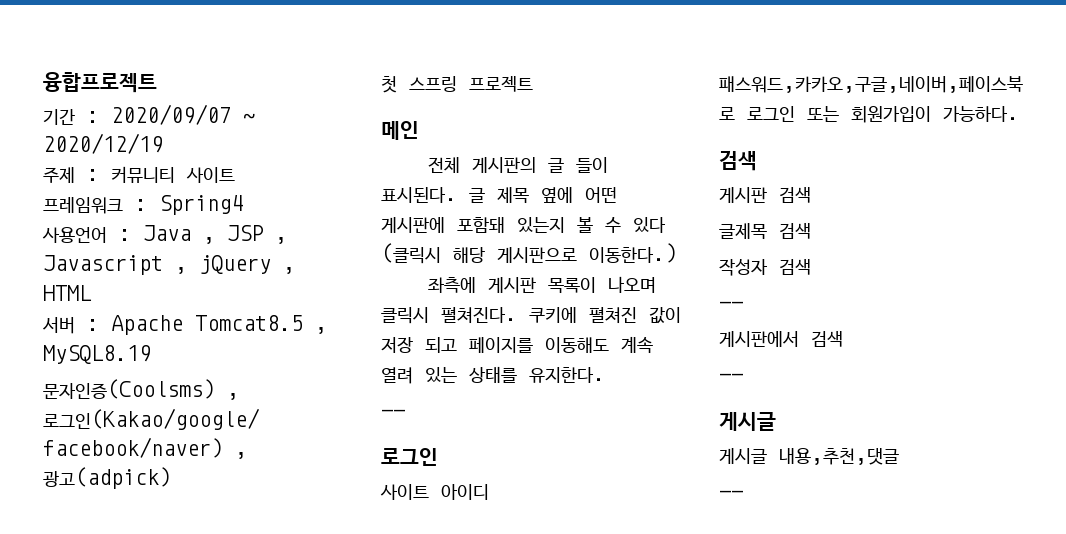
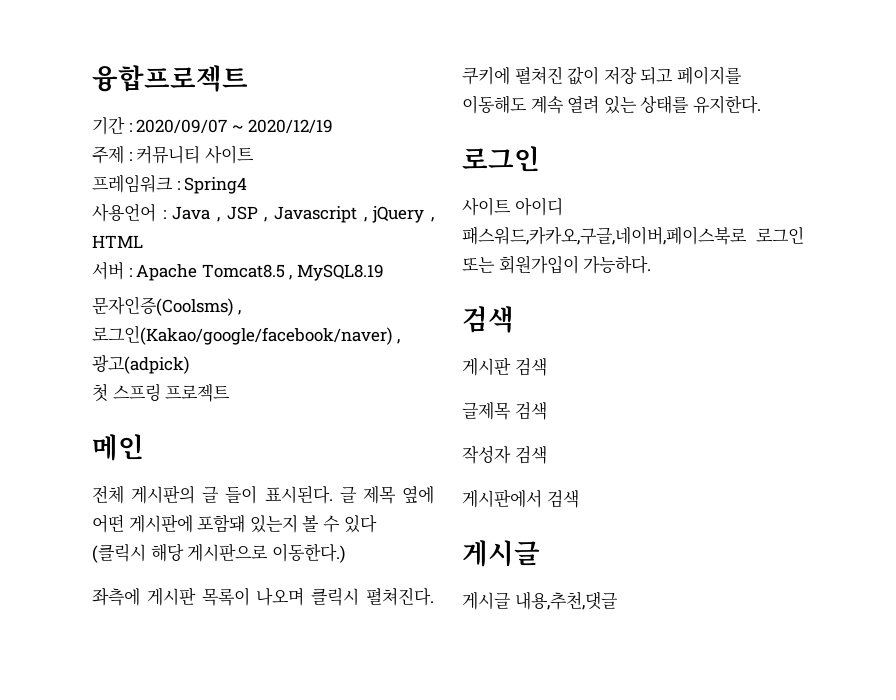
  쿠키에 펼쳐진 값이 저장 되고 페이지를 이동해도 계속 열려 있는 상태를 유지한다.
- --
  작성자 검색
- --
  게시판에서 검색
- --
  게시글 내용,추천,댓글
- --

